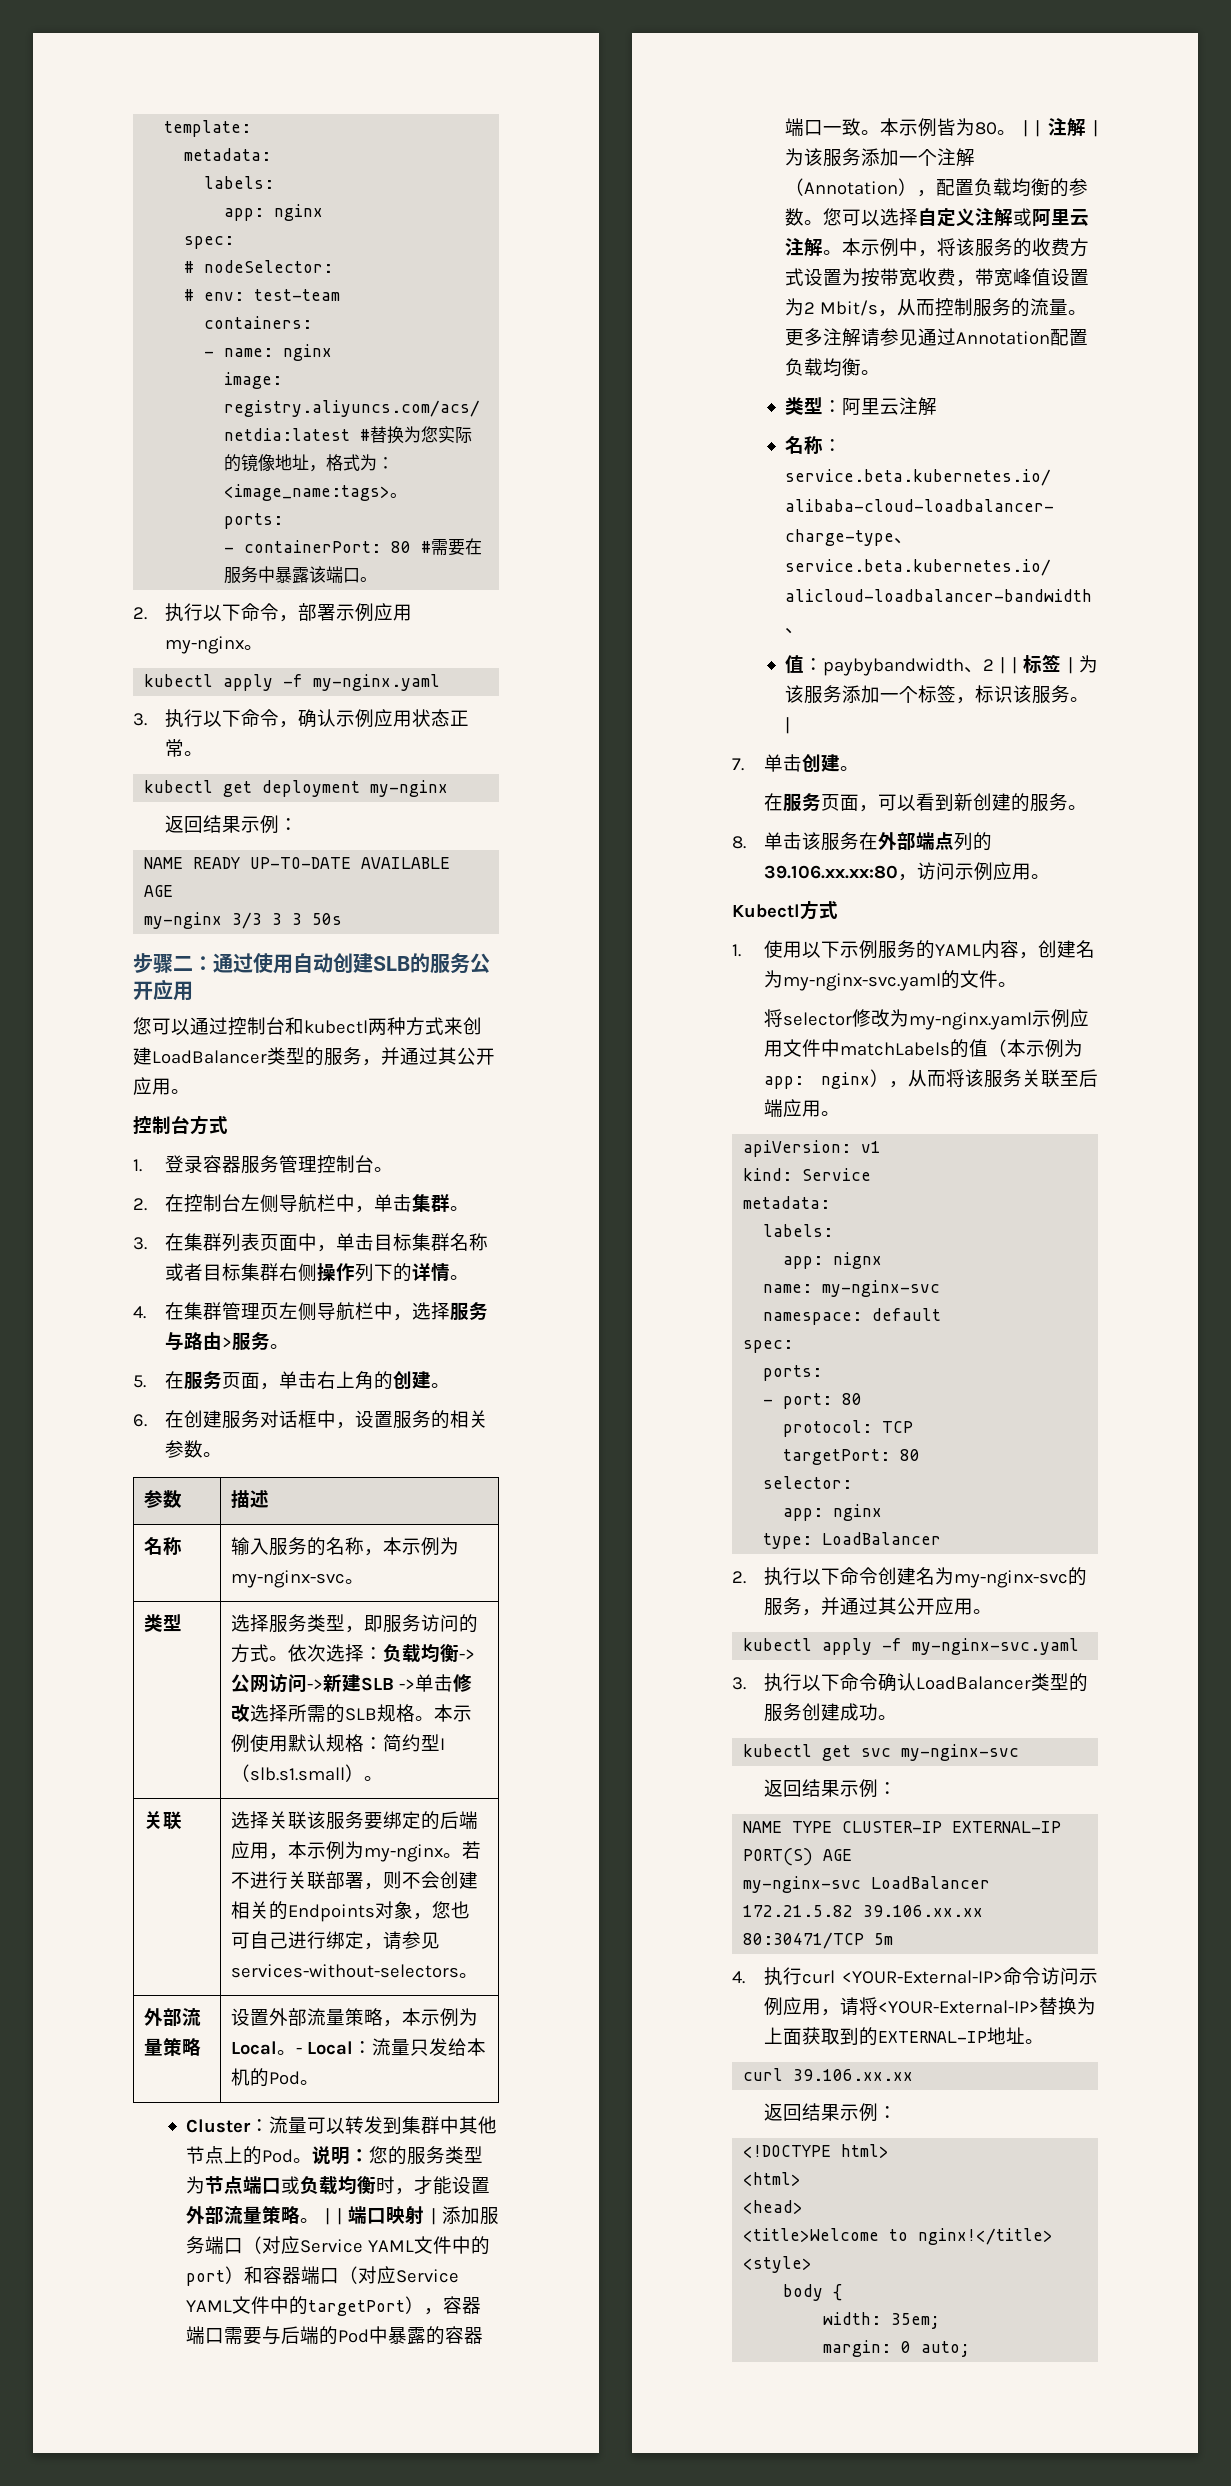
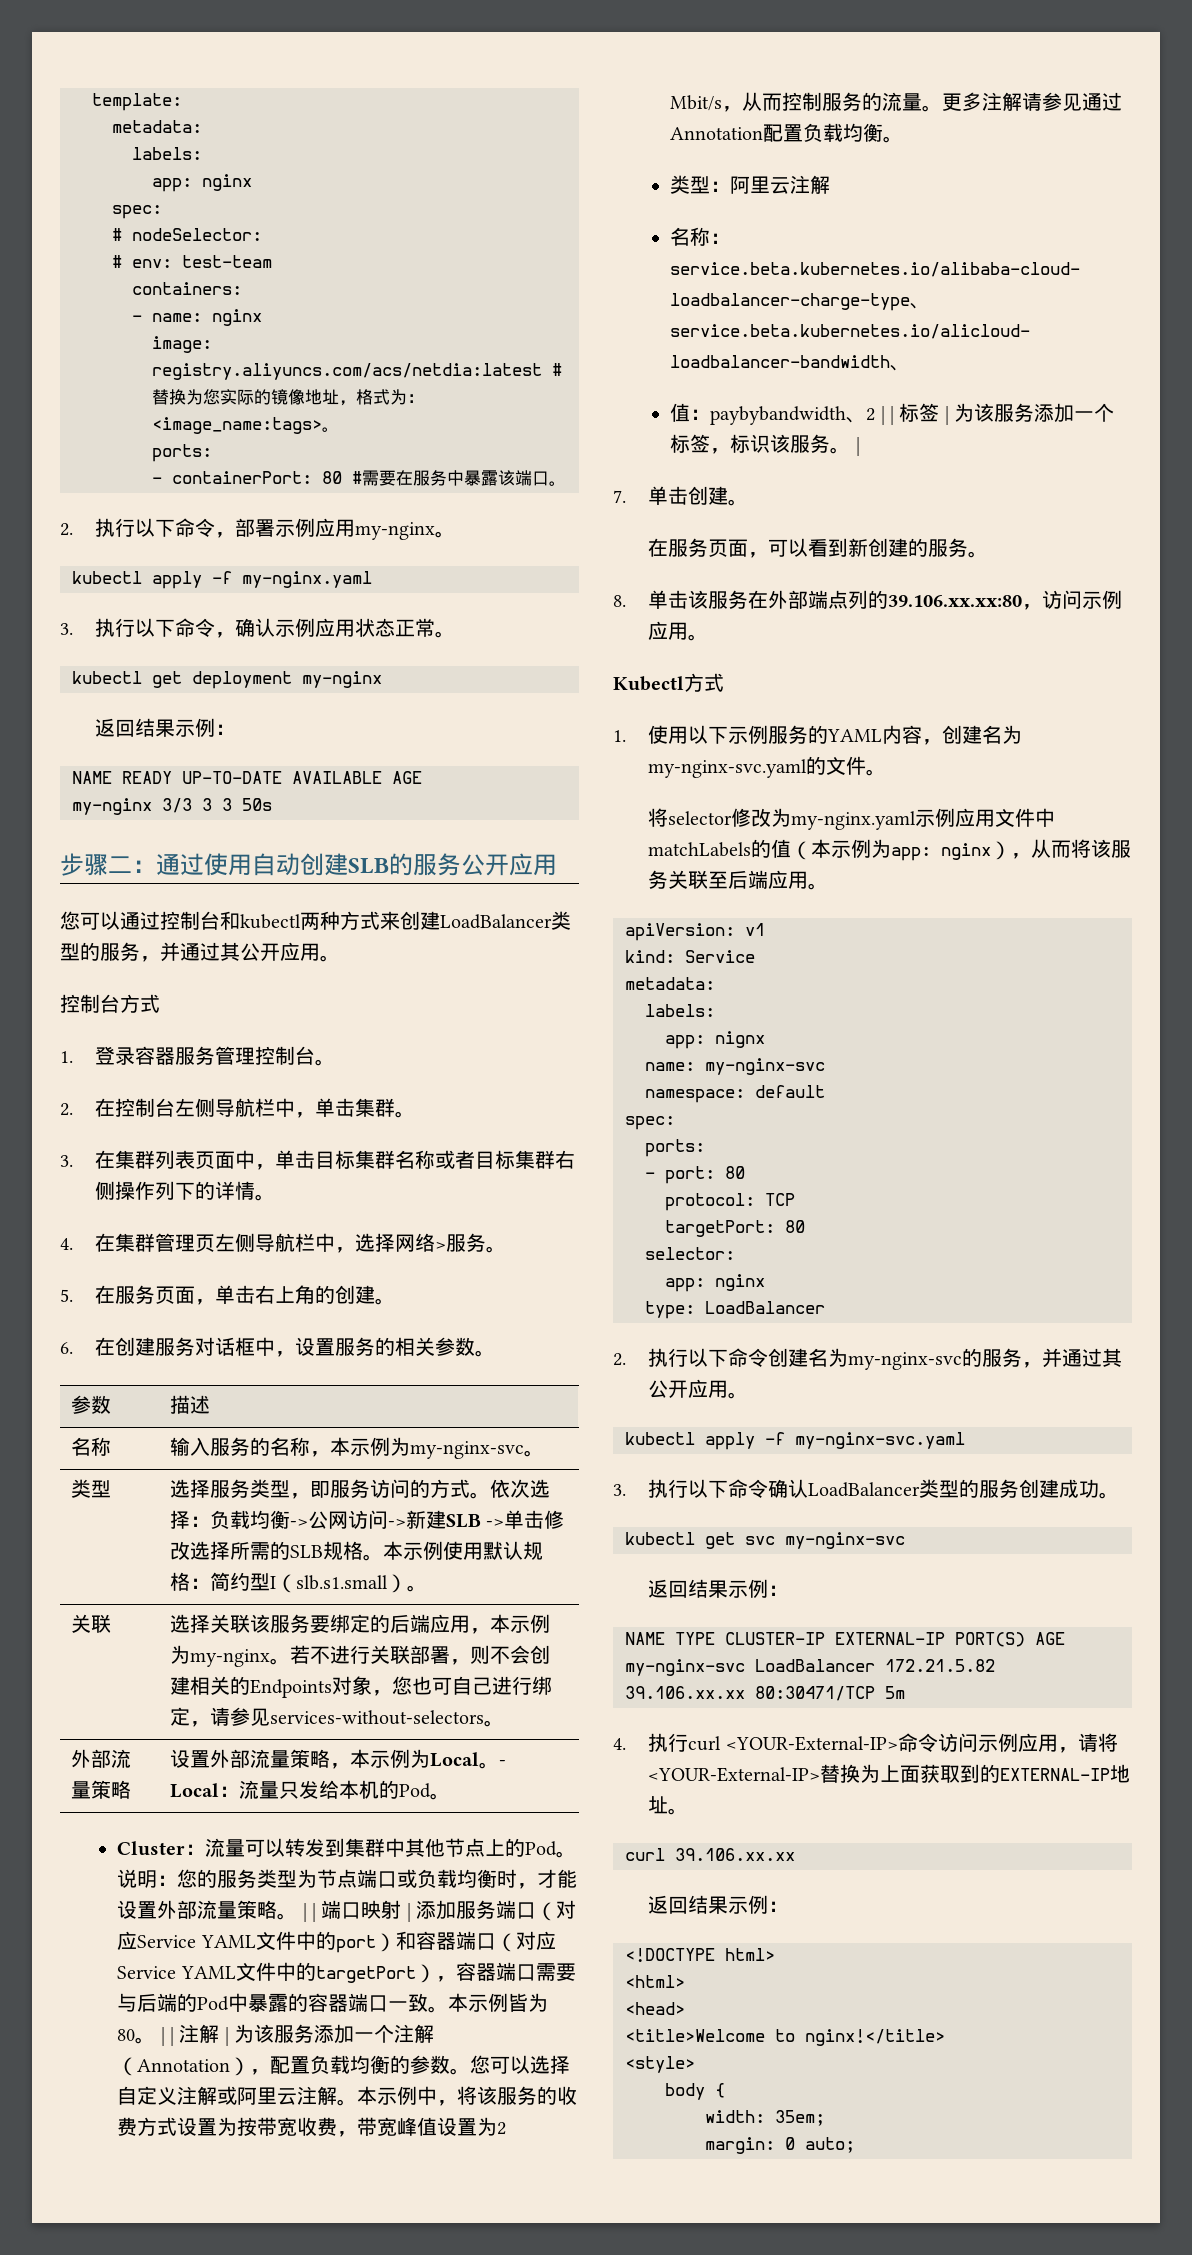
- 4.在集群管理页左侧导航栏中，选择服务与路由>服务。
+ 4.在集群管理页左侧导航栏中，选择网络>服务。

